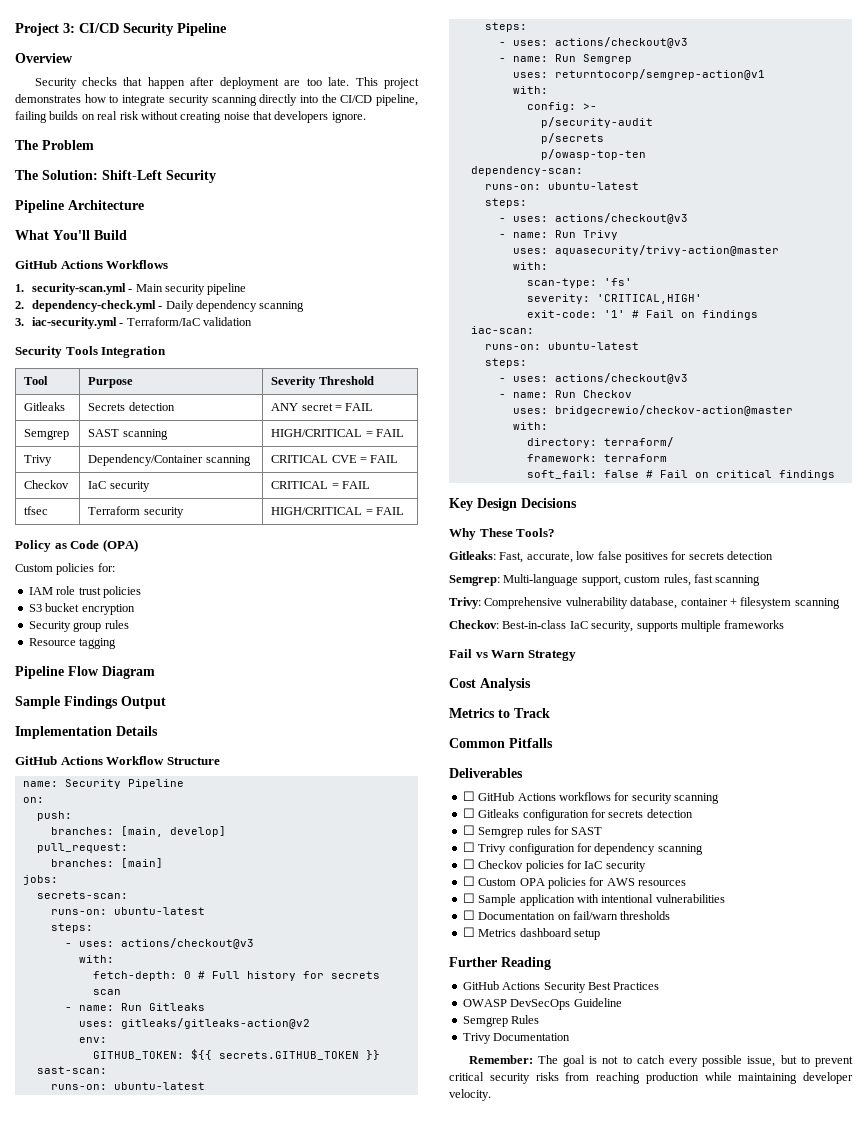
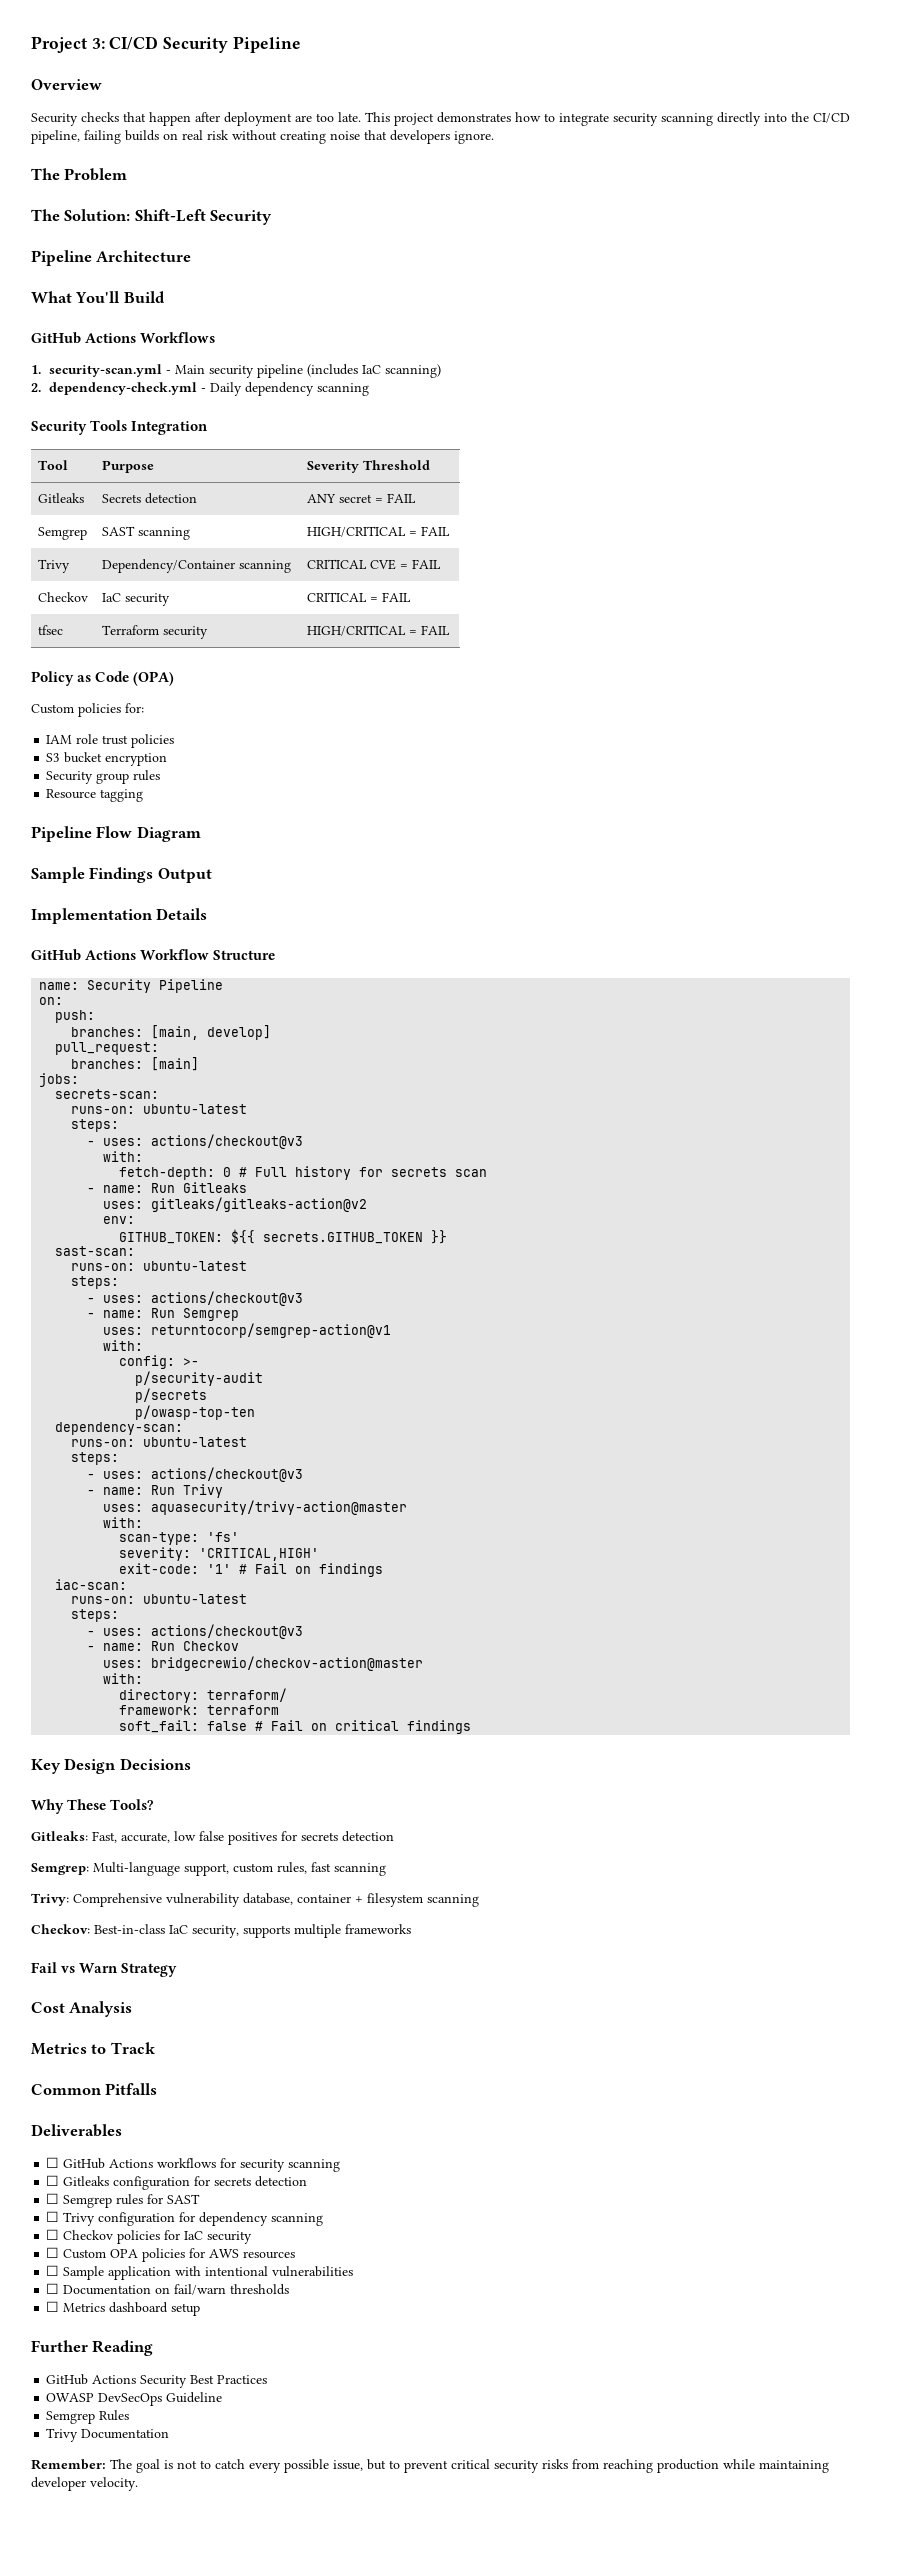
- 1. security-scan.yml - Main security pipeline
+ 1. security-scan.yml - Main security pipeline (includes IaC scanning)
- 3. iac-security.yml - Terraform/IaC validation

